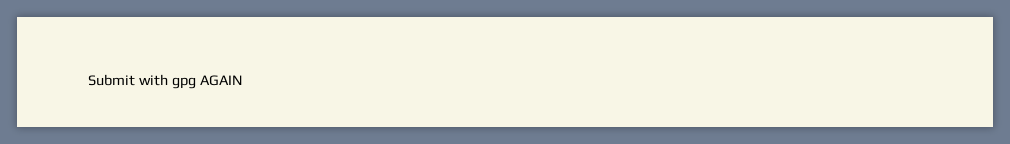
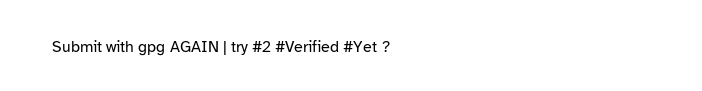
- Submit with gpg AGAIN
+ Submit with gpg AGAIN | try #2 #Verified #Yet ?

